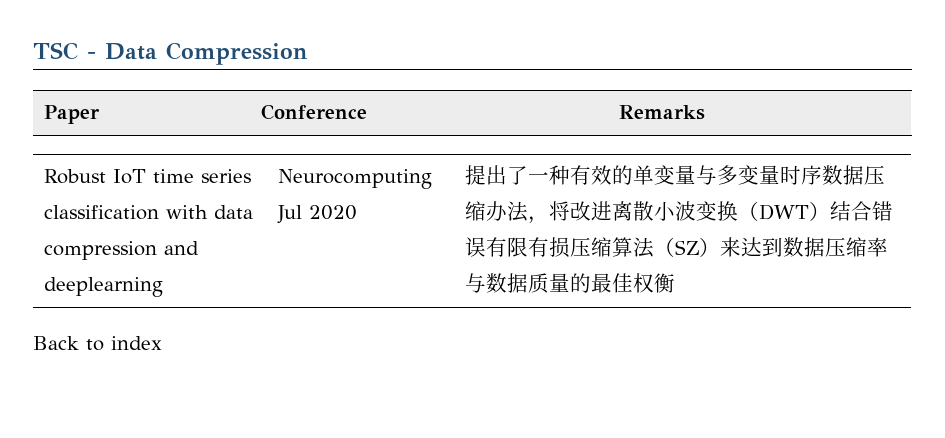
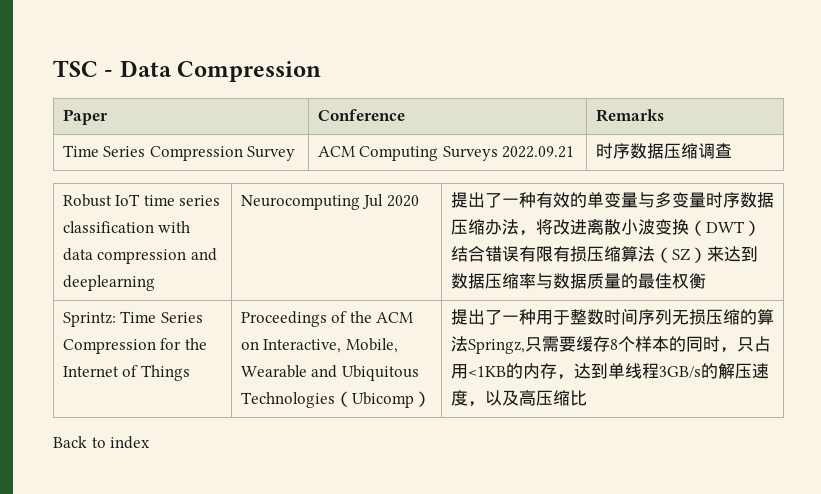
+ Time Series Compression Survey | ACM Computing Surveys 2022.09.21 | 时序数据压缩调查
+ Sprintz: Time Series Compression for the Internet of Things | Proceedings of the ACM on Interactive, Mobile, Wearable and Ubiquitous Technologies（Ubicomp） | 提出了一种用于整数时间序列无损压缩的算法Springz,只需要缓存8个样本的同时，只占用<1KB的内存，达到单线程3GB/s的解压速度，以及高压缩比

